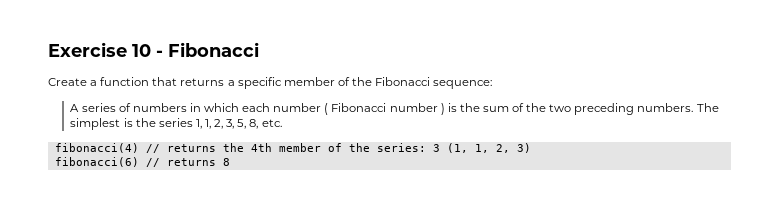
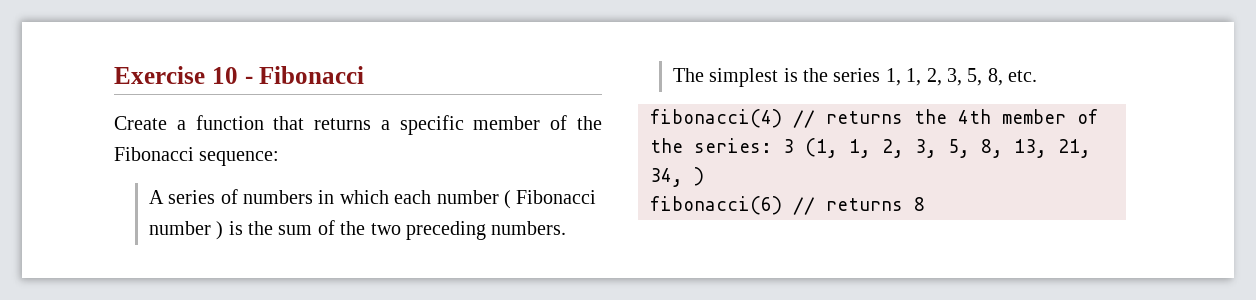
- fibonacci(4) // returns the 4th member of the series: 3 (1, 1, 2, 3)
+ fibonacci(4) // returns the 4th member of the series: 3 (1, 1, 2, 3, 5, 8, 13, 21, 34, )

